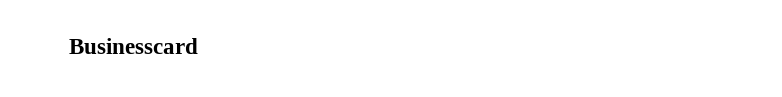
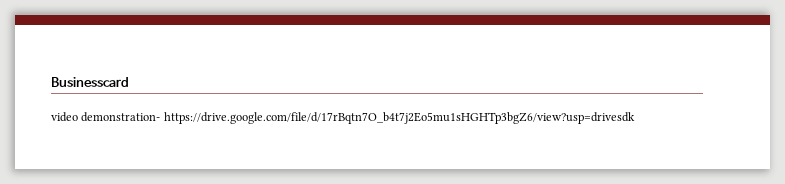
+ video demonstration- https://drive.google.com/file/d/17rBqtn7O_b4t7j2Eo5mu1sHGHTp3bgZ6/view?usp=drivesdk

